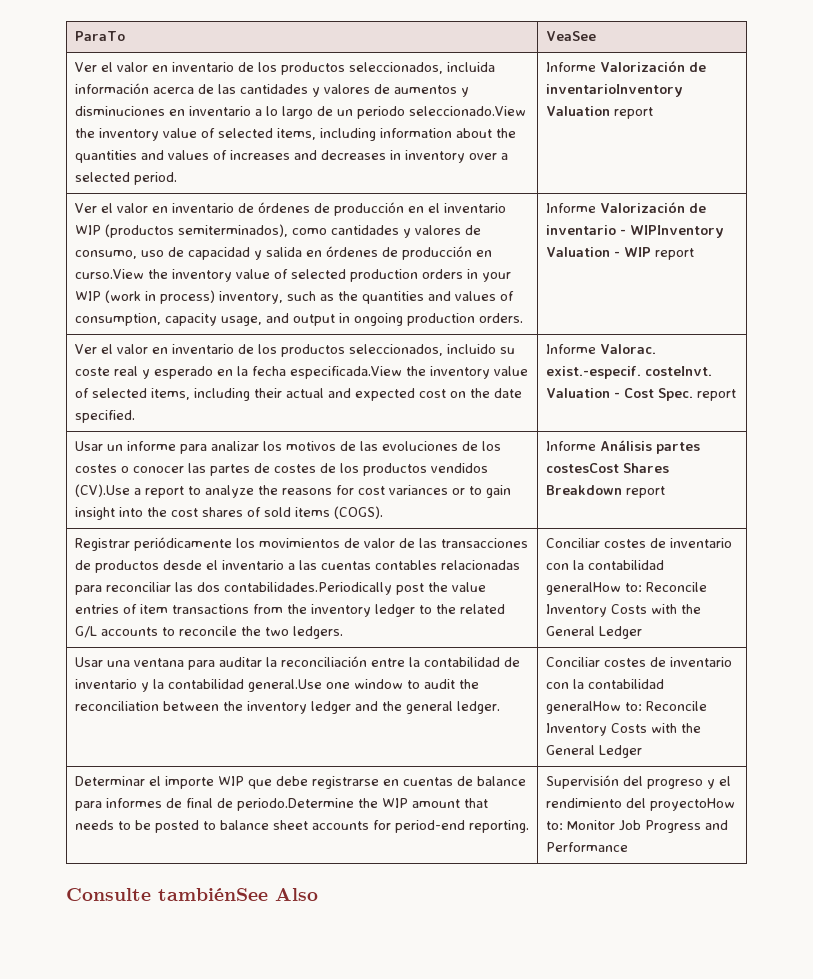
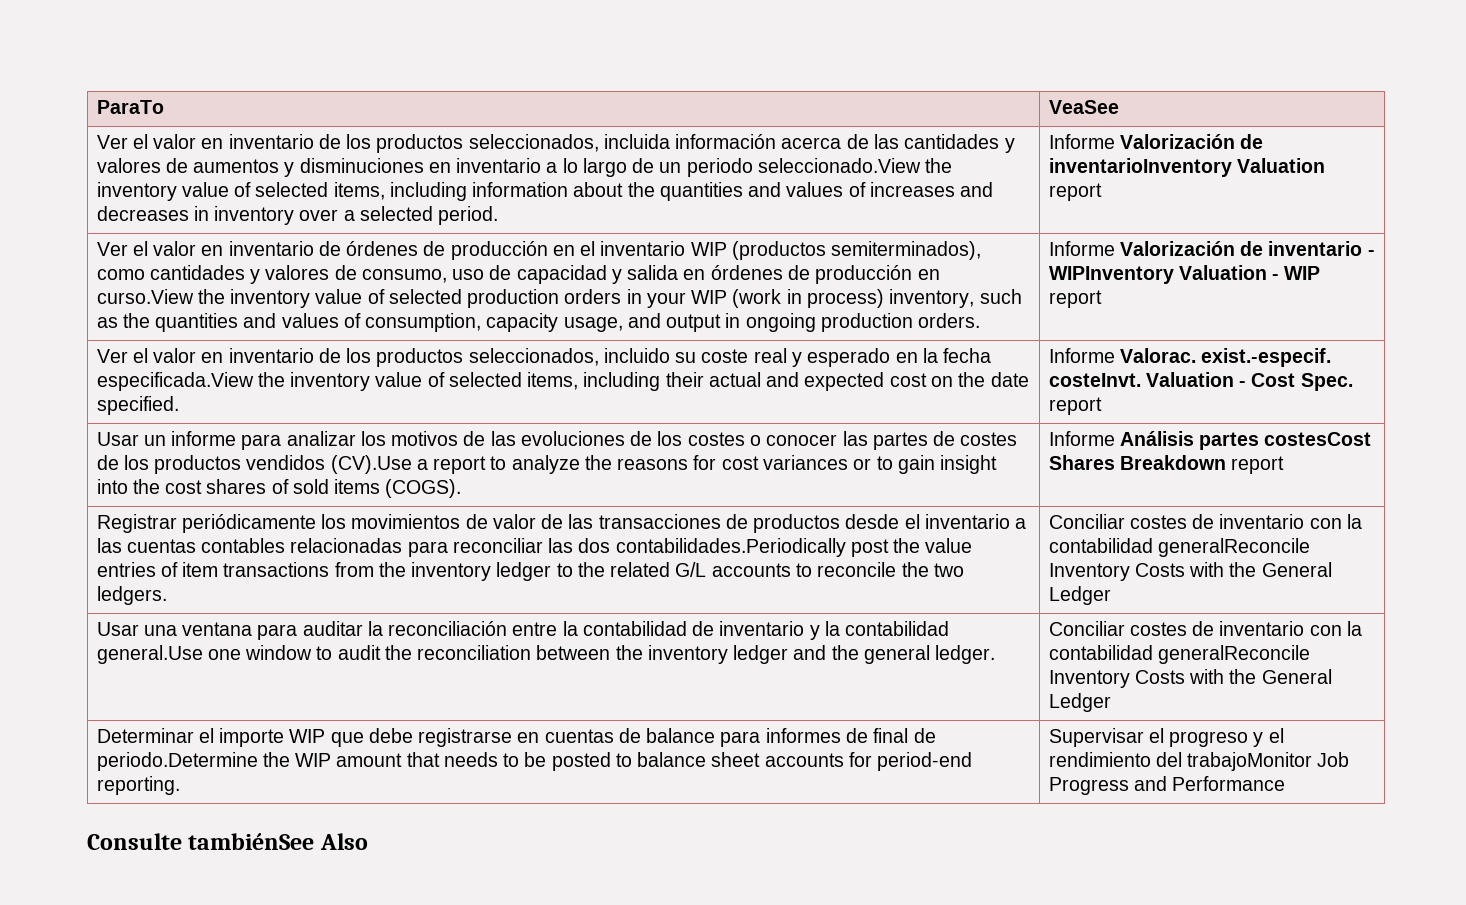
- Registrar periódicamente los movimientos de valor de las transacciones de productos desde el inventario a las cuentas contables relacionadas para reconciliar las dos contabilidades.Periodically post the value entries of item transactions from the inventory ledger to the related G/L accounts to reconcile the two ledgers. | Conciliar costes de inventario con la contabilidad generalHow to: Reconcile Inventory Costs with the General Ledger
+ Registrar periódicamente los movimientos de valor de las transacciones de productos desde el inventario a las cuentas contables relacionadas para reconciliar las dos contabilidades.Periodically post the value entries of item transactions from the inventory ledger to the related G/L accounts to reconcile the two ledgers. | Conciliar costes de inventario con la contabilidad generalReconcile Inventory Costs with the General Ledger
- Usar una ventana para auditar la reconciliación entre la contabilidad de inventario y la contabilidad general.Use one window to audit the reconciliation between the inventory ledger and the general ledger. | Conciliar costes de inventario con la contabilidad generalHow to: Reconcile Inventory Costs with the General Ledger
+ Usar una ventana para auditar la reconciliación entre la contabilidad de inventario y la contabilidad general.Use one window to audit the reconciliation between the inventory ledger and the general ledger. | Conciliar costes de inventario con la contabilidad generalReconcile Inventory Costs with the General Ledger
- Supervisión del progreso y el rendimiento del proyectoHow to: Monitor Job Progress and Performance
+ Supervisar el progreso y el rendimiento del trabajoMonitor Job Progress and Performance

